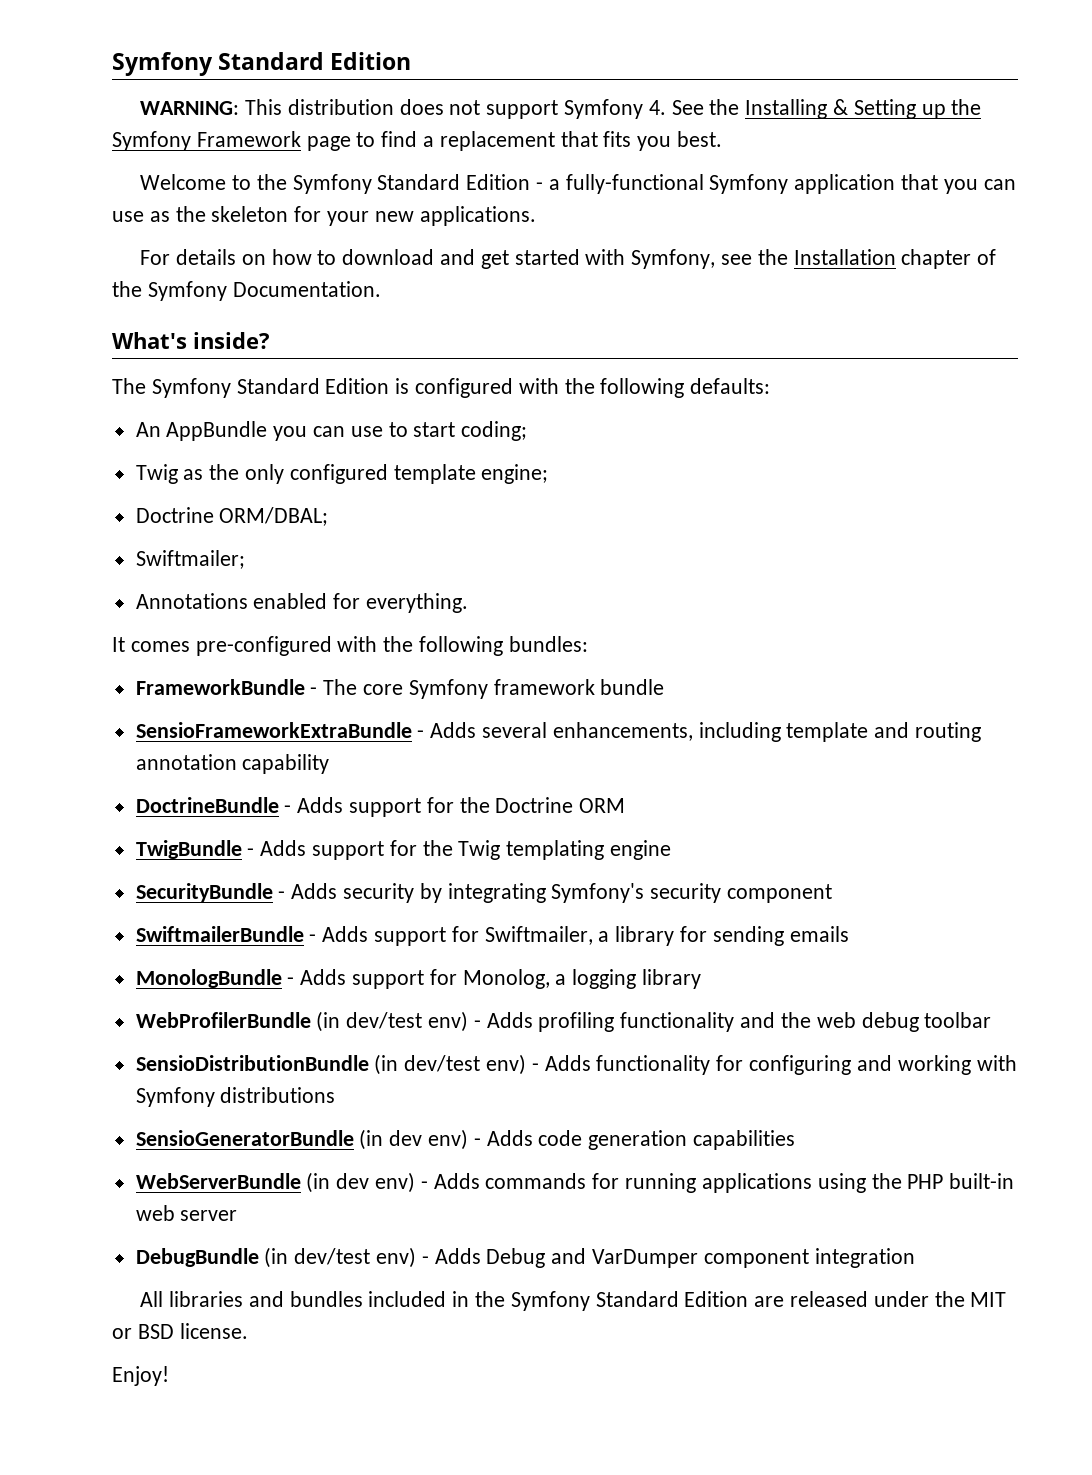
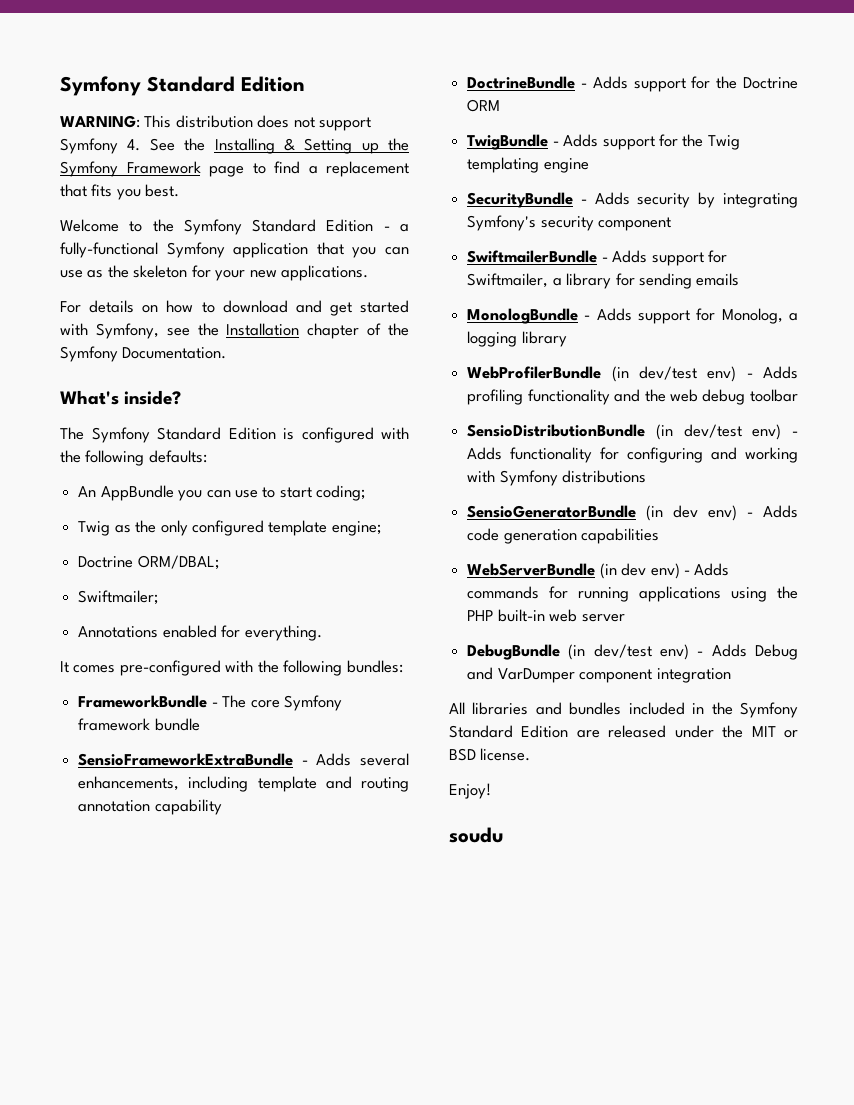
+ soudu

